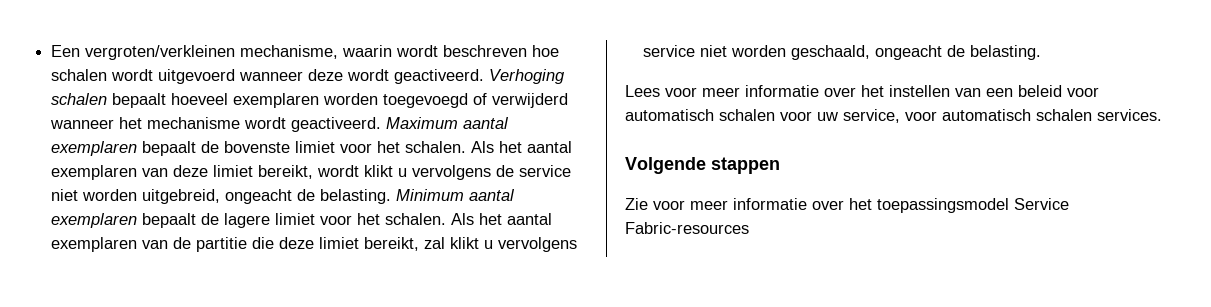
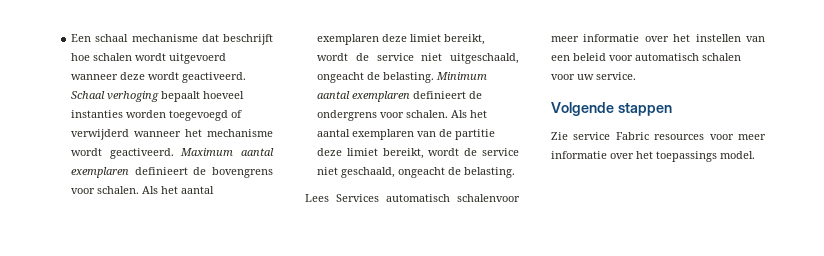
- Een vergroten/verkleinen mechanisme, waarin wordt beschreven hoe schalen wordt uitgevoerd wanneer deze wordt geactiveerd.
+ Een schaal mechanisme dat beschrijft hoe schalen wordt uitgevoerd wanneer deze wordt geactiveerd.
- Verhoging schalen bepaalt hoeveel exemplaren worden toegevoegd of verwijderd wanneer het mechanisme wordt geactiveerd.
+ Schaal verhoging bepaalt hoeveel instanties worden toegevoegd of verwijderd wanneer het mechanisme wordt geactiveerd.
- Maximum aantal exemplaren bepaalt de bovenste limiet voor het schalen. Als het aantal exemplaren van deze limiet bereikt, wordt klikt u vervolgens de service niet worden uitgebreid, ongeacht de belasting.
+ Maximum aantal exemplaren definieert de bovengrens voor schalen. Als het aantal exemplaren deze limiet bereikt, wordt de service niet uitgeschaald, ongeacht de belasting.
- Minimum aantal exemplaren bepaalt de lagere limiet voor het schalen.
+ Minimum aantal exemplaren definieert de ondergrens voor schalen.
- Als het aantal exemplaren van de partitie die deze limiet bereikt, zal klikt u vervolgens service niet worden geschaald, ongeacht de belasting.
+ Als het aantal exemplaren van de partitie deze limiet bereikt, wordt de service niet geschaald, ongeacht de belasting.
- Lees voor meer informatie over het instellen van een beleid voor automatisch schalen voor uw service, voor automatisch schalen services.
+ Lees Services automatisch schalenvoor meer informatie over het instellen van een beleid voor automatisch schalen voor uw service.
- Zie voor meer informatie over het toepassingsmodel Service Fabric-resources
+ Zie service Fabric resources voor meer informatie over het toepassings model.

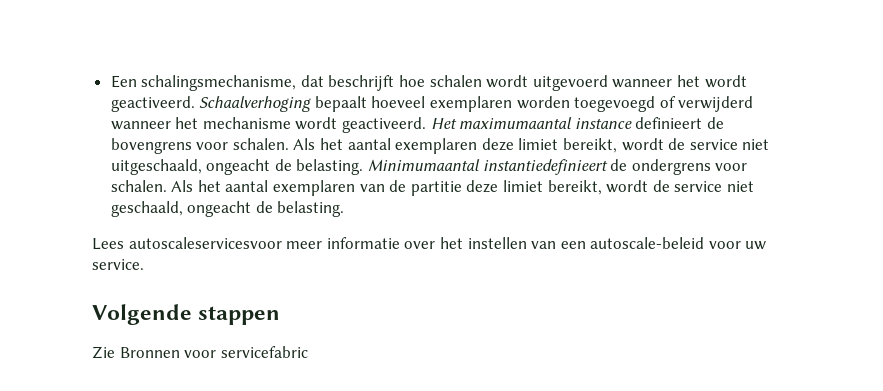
- Een schaal mechanisme dat beschrijft hoe schalen wordt uitgevoerd wanneer deze wordt geactiveerd. Schaal verhoging bepaalt hoeveel instanties worden toegevoegd of verwijderd wanneer het mechanisme wordt geactiveerd.
+ Een schalingsmechanisme, dat beschrijft hoe schalen wordt uitgevoerd wanneer het wordt geactiveerd. Schaalverhoging bepaalt hoeveel exemplaren worden toegevoegd of verwijderd wanneer het mechanisme wordt geactiveerd.
- Maximum aantal exemplaren definieert de bovengrens voor schalen.
+ Het maximumaantal instance definieert de bovengrens voor schalen.
- Minimum aantal exemplaren definieert de ondergrens voor schalen.
+ Minimumaantal instantiedefinieert de ondergrens voor schalen.
- Lees Services automatisch schalenvoor meer informatie over het instellen van een beleid voor automatisch schalen voor uw service.
+ Lees autoscaleservicesvoor meer informatie over het instellen van een autoscale-beleid voor uw service.
- Zie service Fabric resources voor meer informatie over het toepassings model.
+ Zie Bronnen voor servicefabric

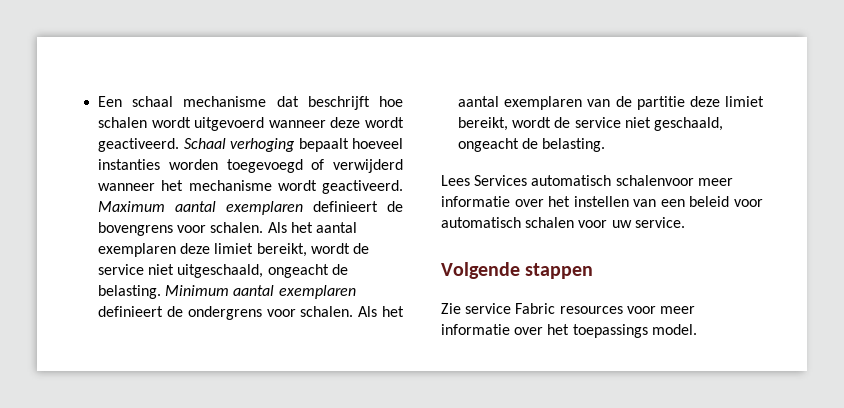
- Een schalingsmechanisme, dat beschrijft hoe schalen wordt uitgevoerd wanneer het wordt geactiveerd. Schaalverhoging bepaalt hoeveel exemplaren worden toegevoegd of verwijderd wanneer het mechanisme wordt geactiveerd.
+ Een schaal mechanisme dat beschrijft hoe schalen wordt uitgevoerd wanneer deze wordt geactiveerd. Schaal verhoging bepaalt hoeveel instanties worden toegevoegd of verwijderd wanneer het mechanisme wordt geactiveerd.
- Het maximumaantal instance definieert de bovengrens voor schalen.
+ Maximum aantal exemplaren definieert de bovengrens voor schalen.
- Minimumaantal instantiedefinieert de ondergrens voor schalen.
+ Minimum aantal exemplaren definieert de ondergrens voor schalen.
- Lees autoscaleservicesvoor meer informatie over het instellen van een autoscale-beleid voor uw service.
+ Lees Services automatisch schalenvoor meer informatie over het instellen van een beleid voor automatisch schalen voor uw service.
- Zie Bronnen voor servicefabric
+ Zie service Fabric resources voor meer informatie over het toepassings model.

